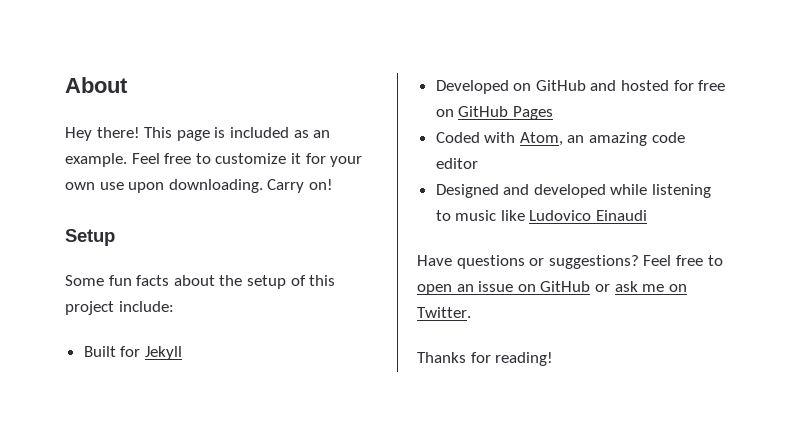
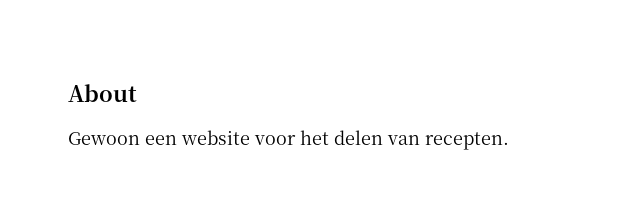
- Hey there! This page is included as an example. Feel free to customize it for your own use upon downloading. Carry on!
- Setup
- Some fun facts about the setup of this project include:
- Built for Jekyll
- Developed on GitHub and hosted for free on GitHub Pages
- Coded with Atom, an amazing code editor
- Designed and developed while listening to music like Ludovico Einaudi
- Have questions or suggestions? Feel free to open an issue on GitHub or ask me on Twitter.
- Thanks for reading!
+ Gewoon een website voor het delen van recepten.

